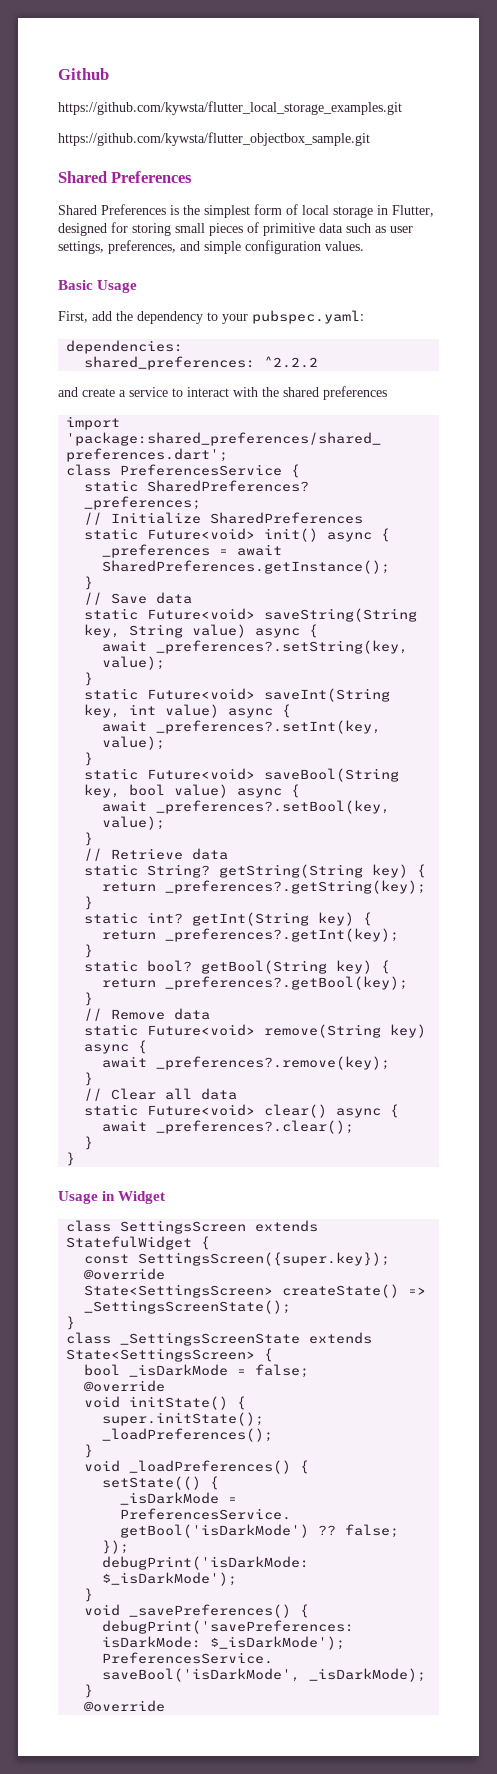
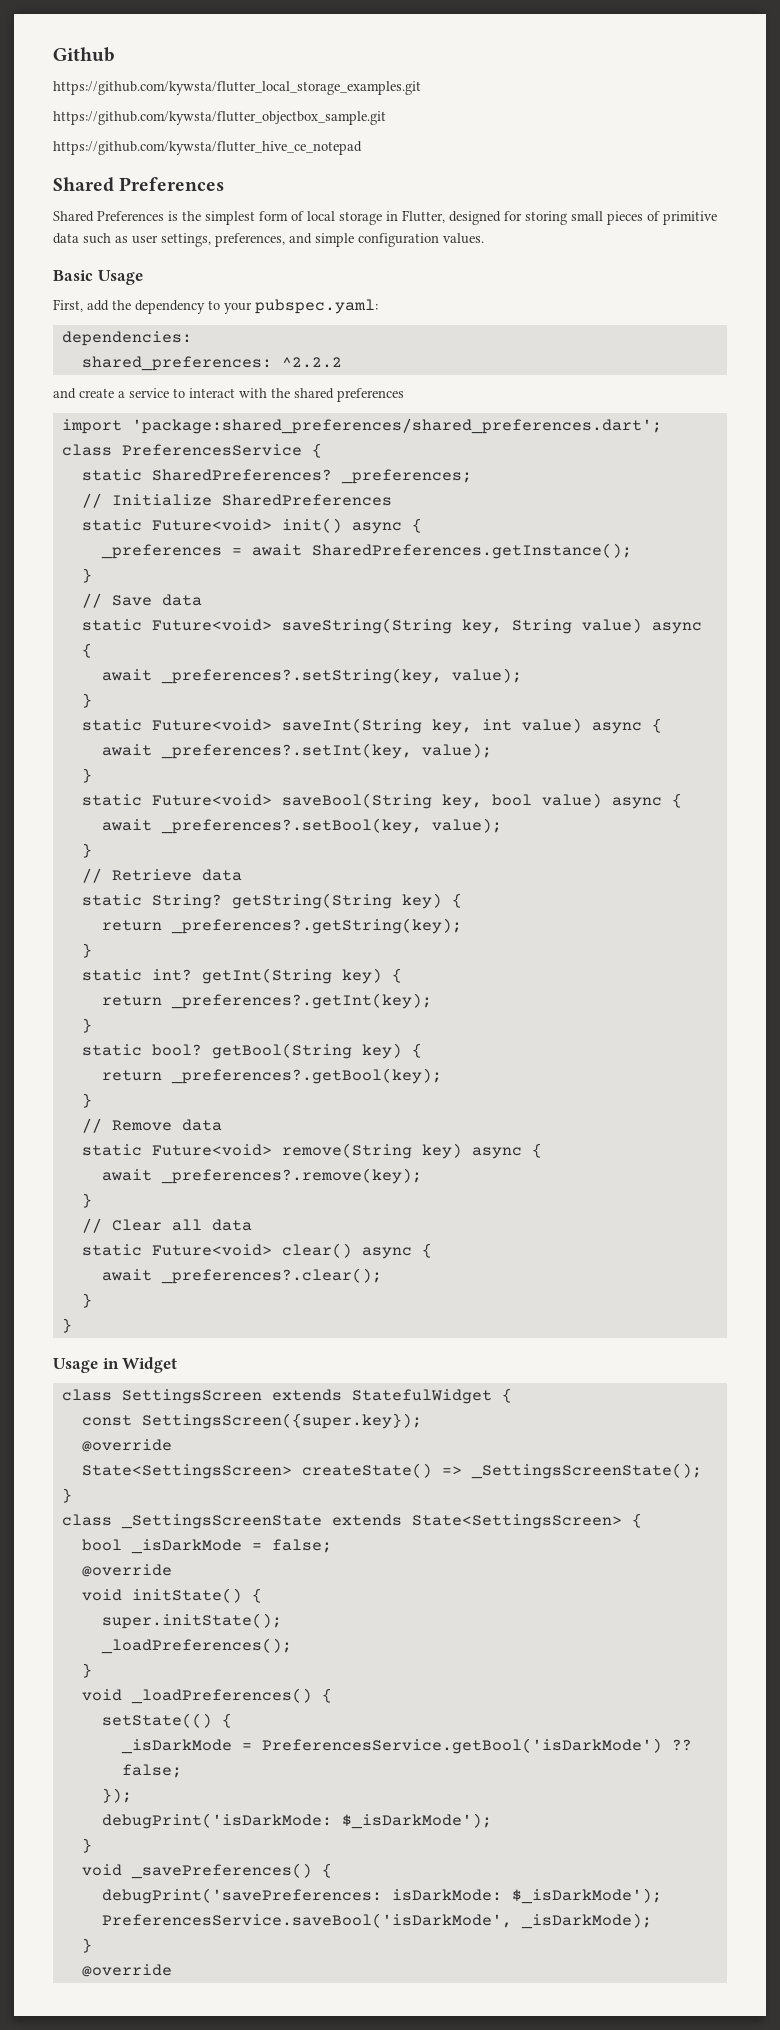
+ https://github.com/kywsta/flutter_hive_ce_notepad

